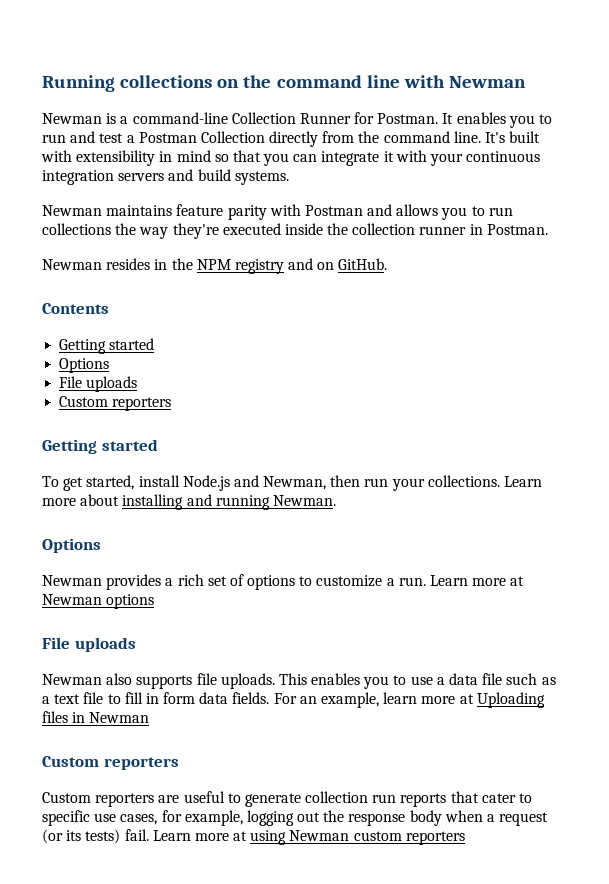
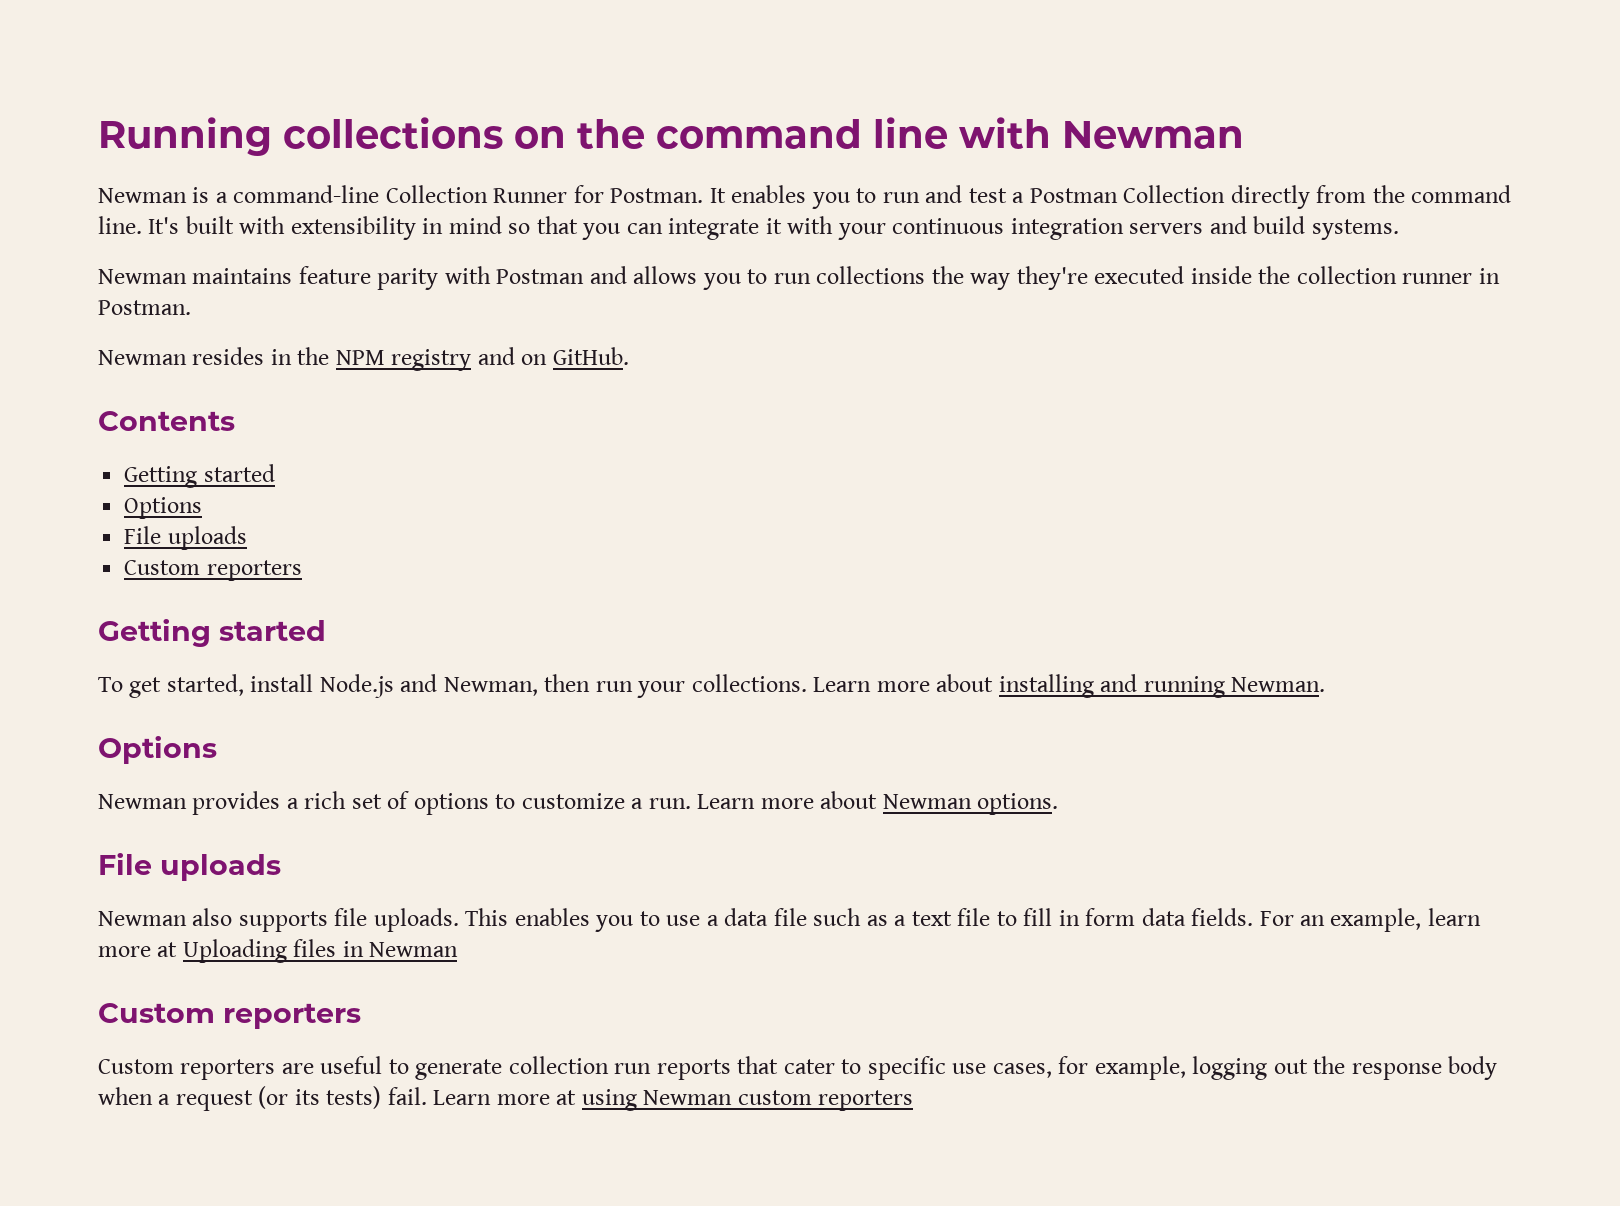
- Learn more at Newman options
+ Learn more about Newman options.

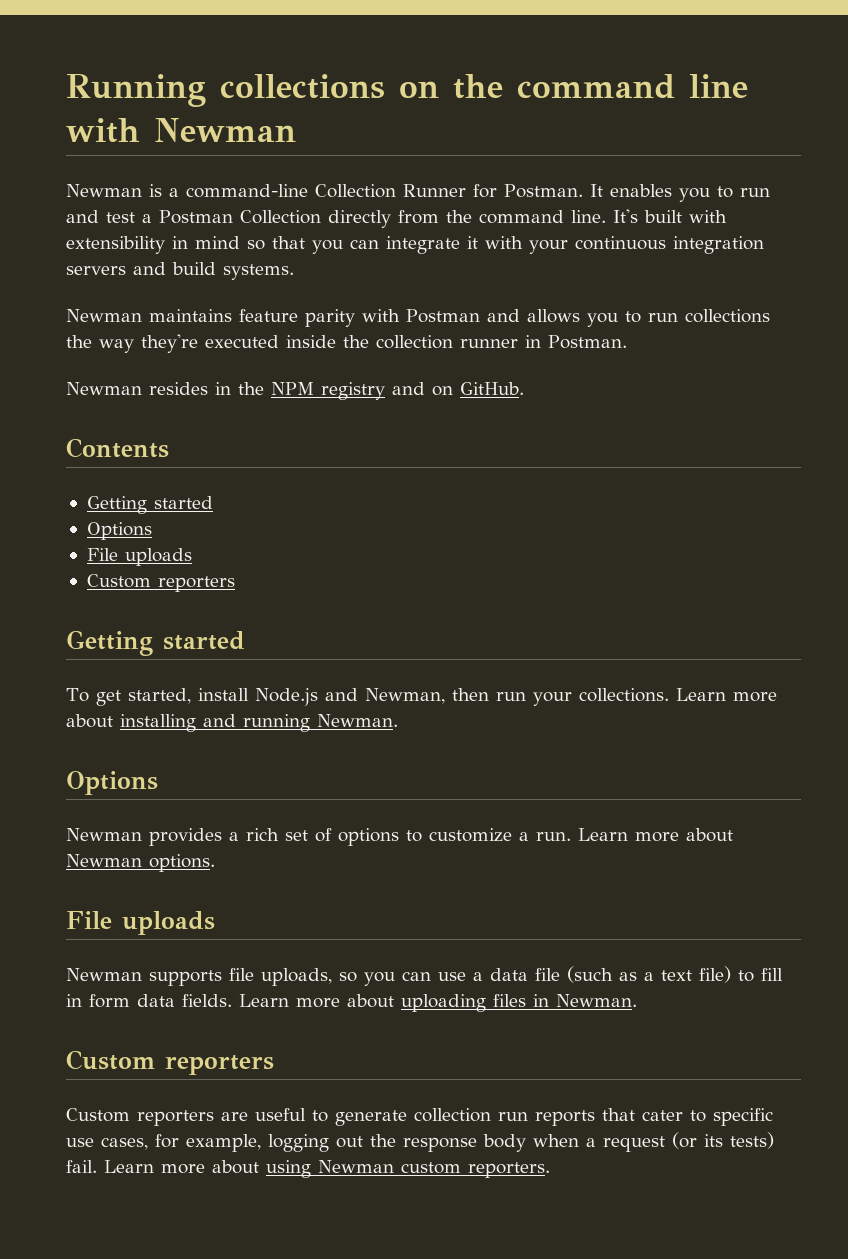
- Newman also supports file uploads. This enables you to use a data file such as a text file to fill in form data fields.
+ Newman supports file uploads, so you can use a data file (such as a text file) to fill in form data fields.
- For an example, learn more at Uploading files in Newman
+ Learn more about uploading files in Newman.
- Learn more at using Newman custom reporters
+ Learn more about using Newman custom reporters.

